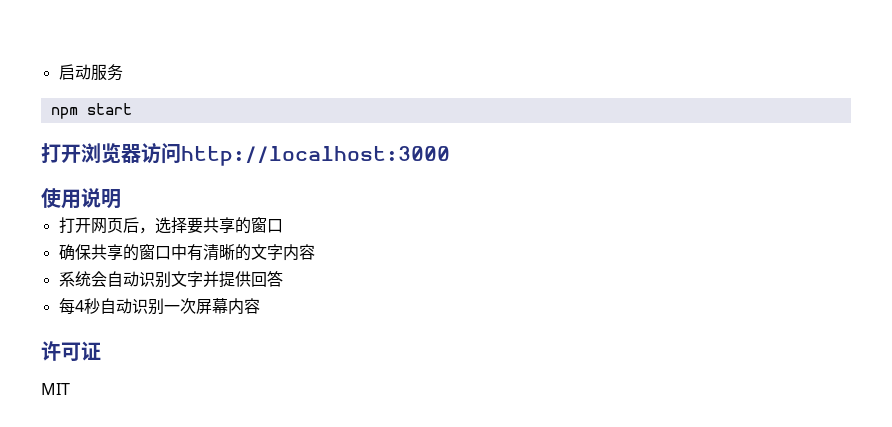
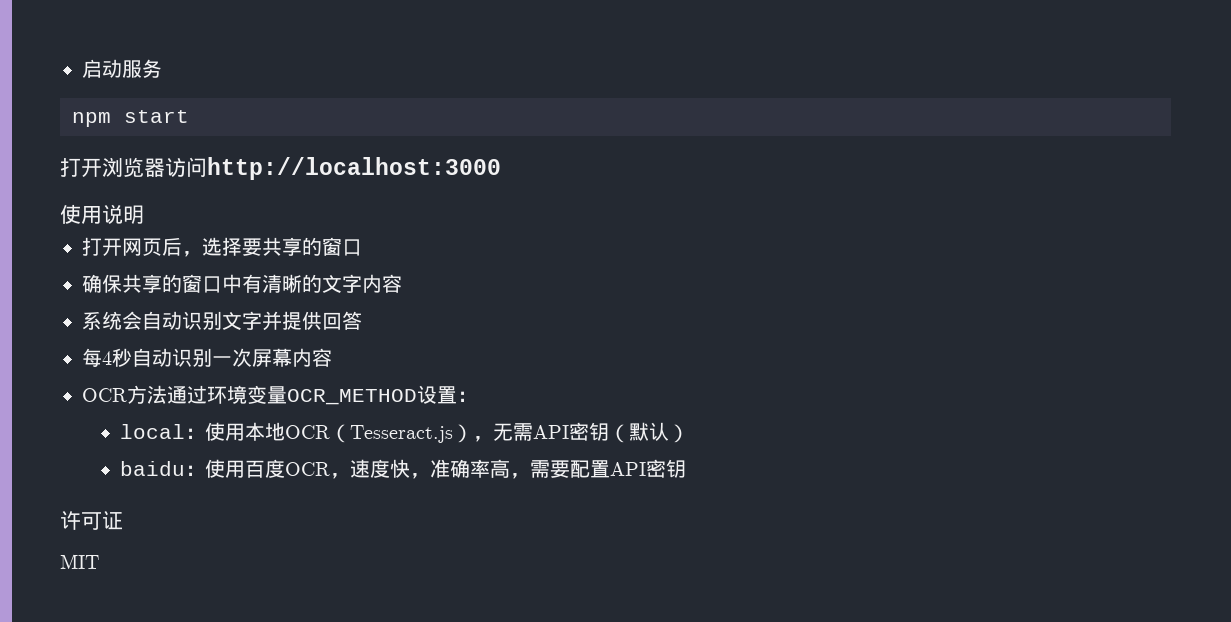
+ OCR方法通过环境变量OCR_METHOD设置：
+ local：使用本地OCR（Tesseract.js），无需API密钥（默认）
+ baidu：使用百度OCR，速度快，准确率高，需要配置API密钥

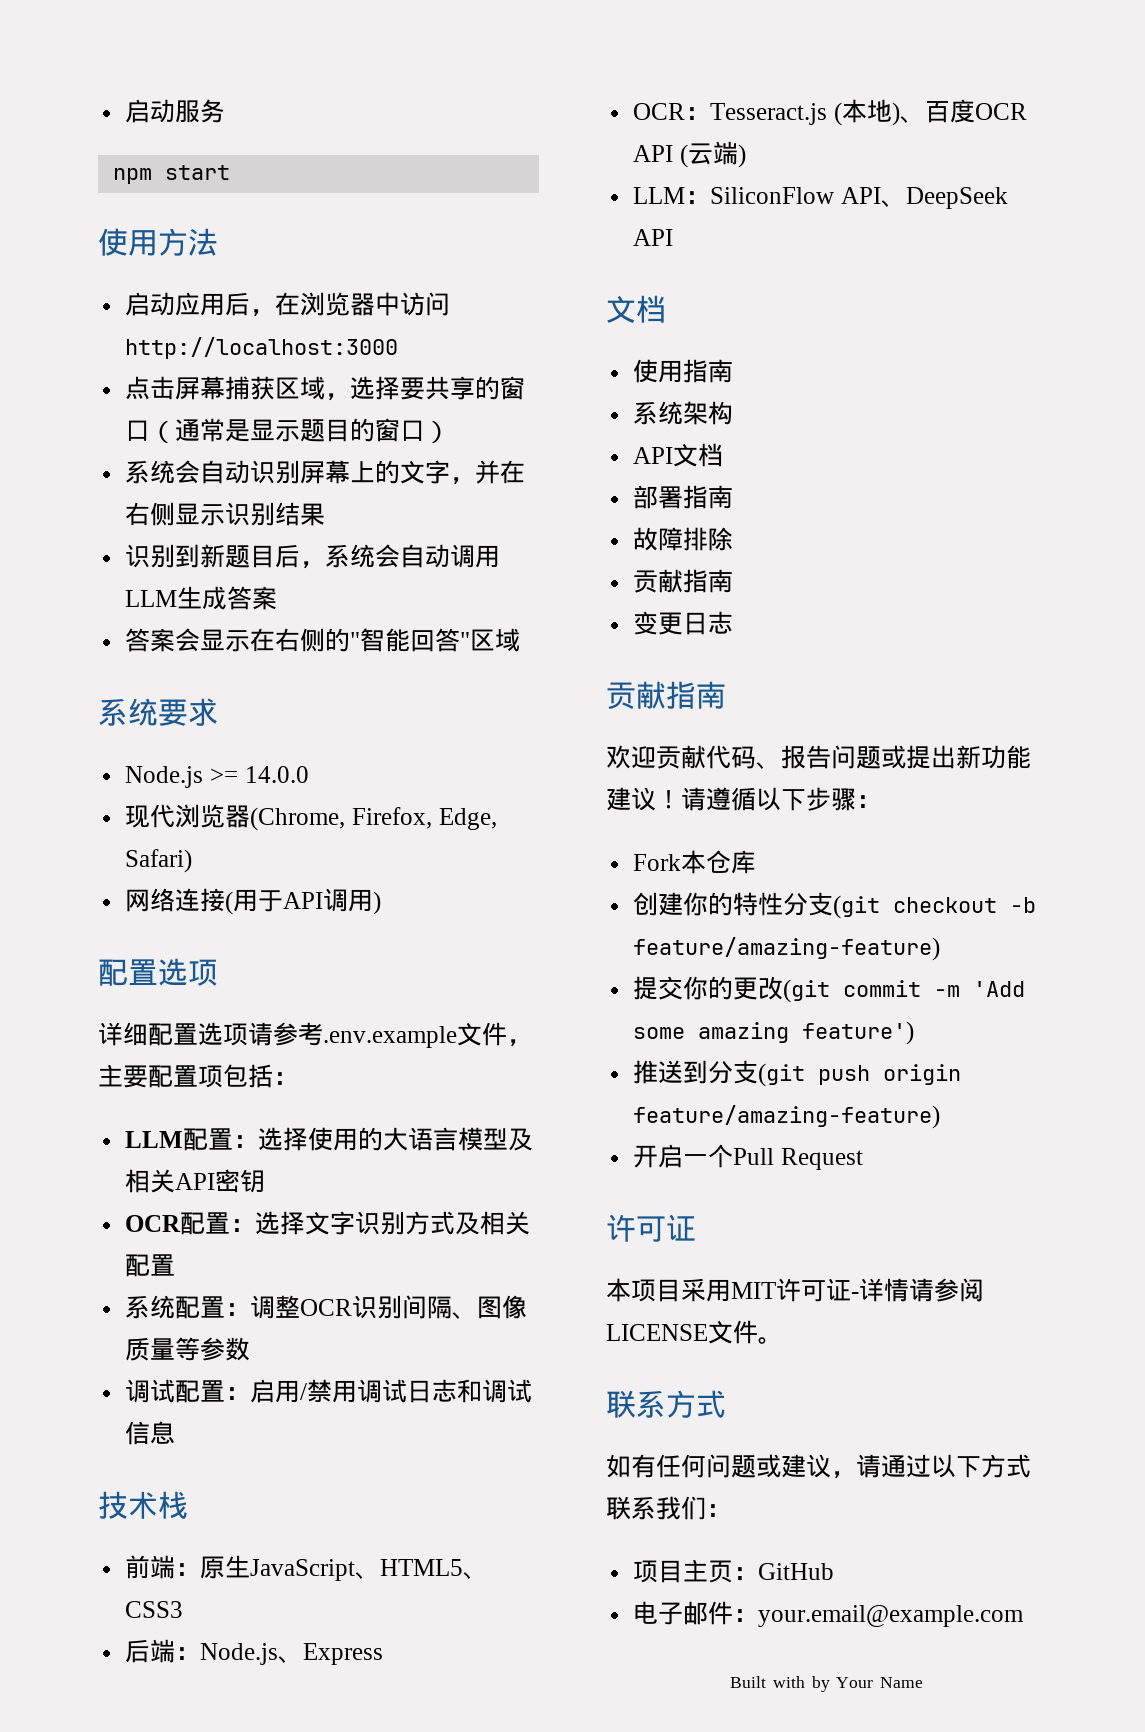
- 打开浏览器访问http://localhost:3000
- 使用说明
- 打开网页后，选择要共享的窗口
- 确保共享的窗口中有清晰的文字内容
- 系统会自动识别文字并提供回答
- 每4秒自动识别一次屏幕内容
- OCR方法通过环境变量OCR_METHOD设置：
- local：使用本地OCR（Tesseract.js），无需API密钥（默认）
- baidu：使用百度OCR，速度快，准确率高，需要配置API密钥
+ 使用方法
+ 启动应用后，在浏览器中访问http://localhost:3000
+ 点击屏幕捕获区域，选择要共享的窗口（通常是显示题目的窗口）
+ 系统会自动识别屏幕上的文字，并在右侧显示识别结果
+ 识别到新题目后，系统会自动调用LLM生成答案
+ 答案会显示在右侧的"智能回答"区域
+ 系统要求
+ Node.js >= 14.0.0
+ 现代浏览器(Chrome, Firefox, Edge, Safari)
+ 网络连接(用于API调用)
+ 配置选项
+ 详细配置选项请参考.env.example文件，主要配置项包括：
+ LLM配置：选择使用的大语言模型及相关API密钥
+ OCR配置：选择文字识别方式及相关配置
+ 系统配置：调整OCR识别间隔、图像质量等参数
+ 调试配置：启用/禁用调试日志和调试信息
+ 技术栈
+ 前端：原生JavaScript、HTML5、CSS3
+ 后端：Node.js、Express
+ OCR：Tesseract.js (本地)、百度OCR API (云端)
+ LLM：SiliconFlow API、DeepSeek API
+ 文档
+ 使用指南
+ 系统架构
+ API文档
+ 部署指南
+ 故障排除
+ 贡献指南
+ 变更日志
+ 贡献指南
+ 欢迎贡献代码、报告问题或提出新功能建议！请遵循以下步骤：
+ Fork本仓库
+ 创建你的特性分支(git checkout -b feature/amazing-feature)
+ 提交你的更改(git commit -m 'Add some amazing feature')
+ 推送到分支(git push origin feature/amazing-feature)
+ 开启一个Pull Request
  许可证
- MIT
+ 本项目采用MIT许可证-详情请参阅LICENSE文件。
+ 联系方式
+ 如有任何问题或建议，请通过以下方式联系我们：
+ 项目主页：GitHub
+ 电子邮件：your.email@example.com
+ Built with by Your Name

